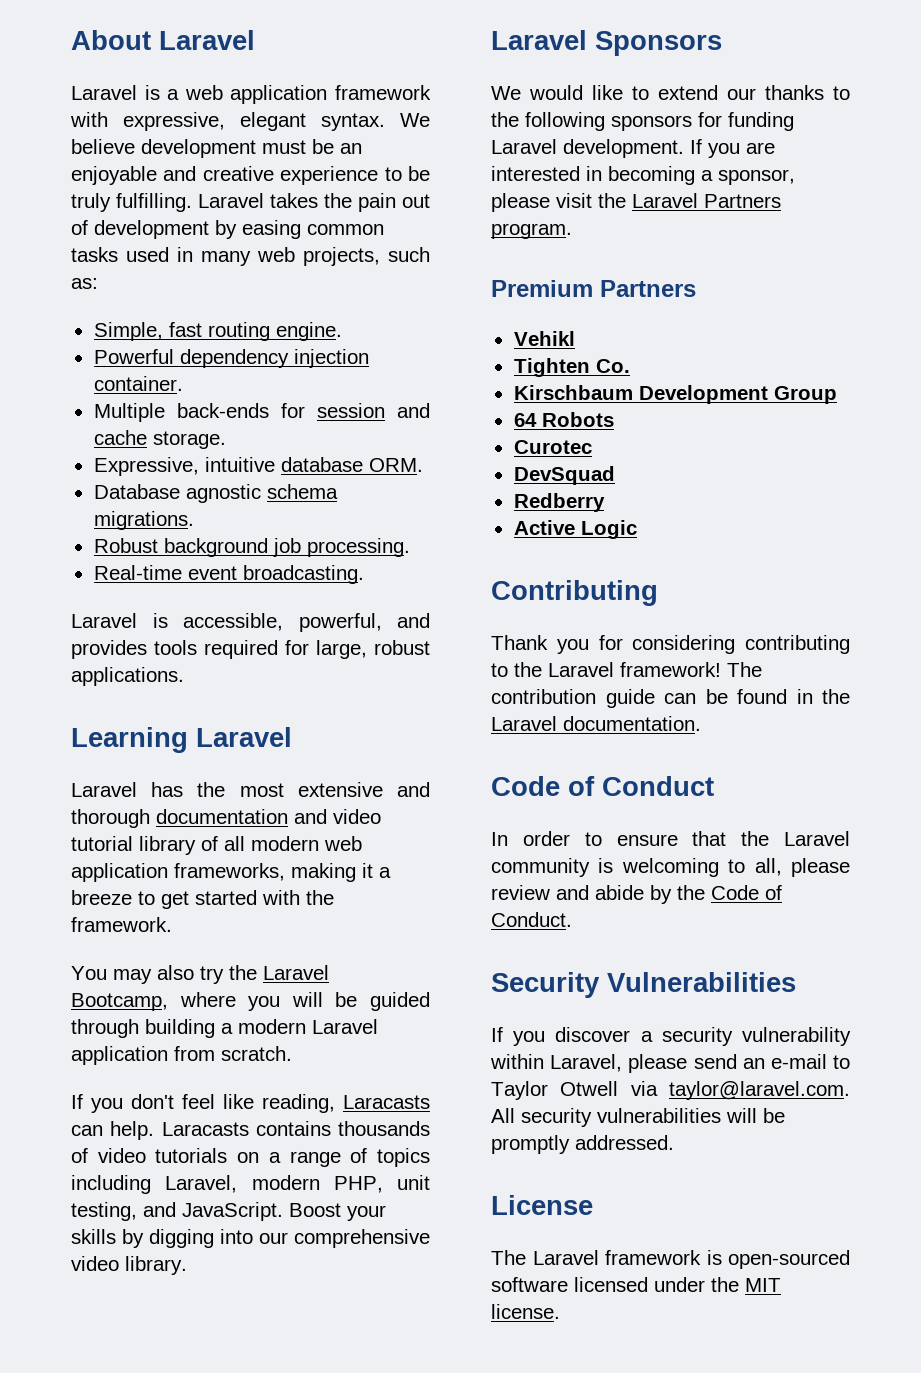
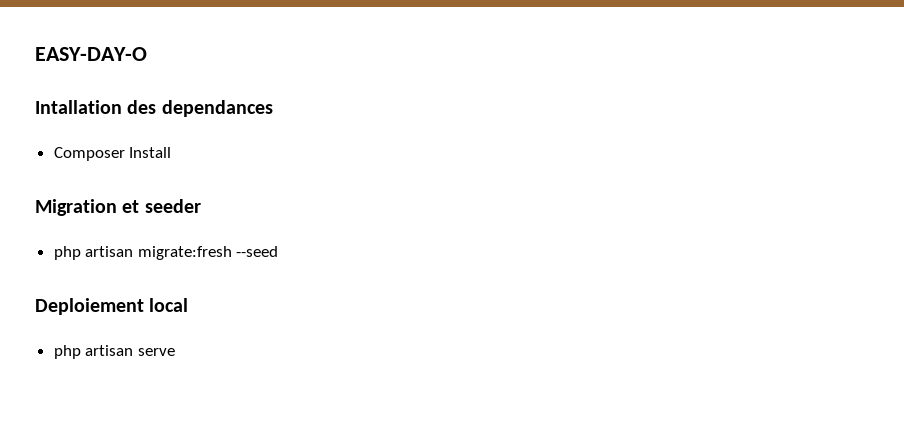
- About Laravel
- Laravel is a web application framework with expressive, elegant syntax. We believe development must be an enjoyable and creative experience to be truly fulfilling. Laravel takes the pain out of development by easing common tasks used in many web projects, such as:
- Simple, fast routing engine.
- Powerful dependency injection container.
- Multiple back-ends for session and cache storage.
- Expressive, intuitive database ORM.
- Database agnostic schema migrations.
- Robust background job processing.
- Real-time event broadcasting.
- Laravel is accessible, powerful, and provides tools required for large, robust applications.
- Learning Laravel
- Laravel has the most extensive and thorough documentation and video tutorial library of all modern web application frameworks, making it a breeze to get started with the framework.
- You may also try the Laravel Bootcamp, where you will be guided through building a modern Laravel application from scratch.
- If you don't feel like reading, Laracasts can help. Laracasts contains thousands of video tutorials on a range of topics including Laravel, modern PHP, unit testing, and JavaScript. Boost your skills by digging into our comprehensive video library.
- Laravel Sponsors
- We would like to extend our thanks to the following sponsors for funding Laravel development. If you are interested in becoming a sponsor, please visit the Laravel Partners program.
- Premium Partners
- Vehikl
- Tighten Co.
- Kirschbaum Development Group
- 64 Robots
- Curotec
- DevSquad
- Redberry
- Active Logic
- Contributing
- Thank you for considering contributing to the Laravel framework! The contribution guide can be found in the Laravel documentation.
- Code of Conduct
- In order to ensure that the Laravel community is welcoming to all, please review and abide by the Code of Conduct.
- Security Vulnerabilities
- If you discover a security vulnerability within Laravel, please send an e-mail to Taylor Otwell via taylor@laravel.com. All security vulnerabilities will be promptly addressed.
- License
- The Laravel framework is open-sourced software licensed under the MIT license.
+ EASY-DAY-O
+ Intallation des dependances
+ Composer Install
+ Migration et seeder
+ php artisan migrate:fresh --seed
+ Deploiement local
+ php artisan serve

